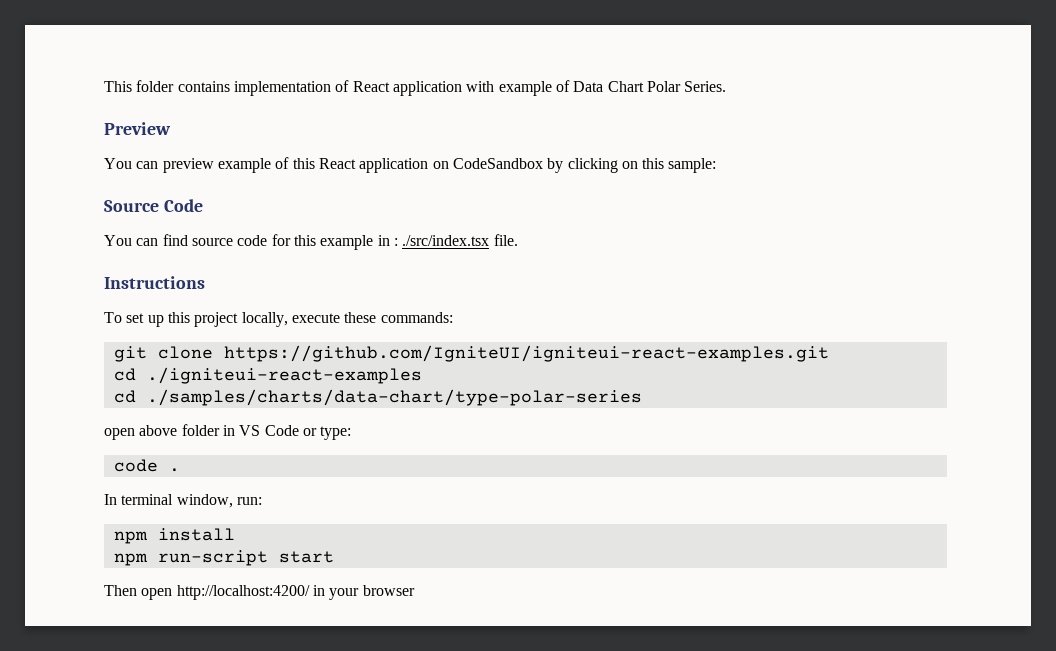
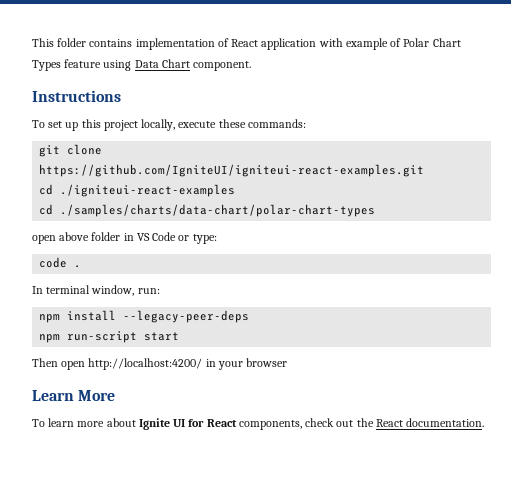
- This folder contains implementation of React application with example of Data Chart Polar Series.
- Preview
- You can preview example of this React application on CodeSandbox by clicking on this sample:
- Source Code
- You can find source code for this example in : ./src/index.tsx file.
+ This folder contains implementation of React application with example of Polar Chart Types feature using Data Chart component.
- cd ./samples/charts/data-chart/type-polar-series
+ cd ./samples/charts/data-chart/polar-chart-types
- npm install
+ npm install --legacy-peer-deps
+ Learn More
+ To learn more about Ignite UI for React components, check out the React documentation.

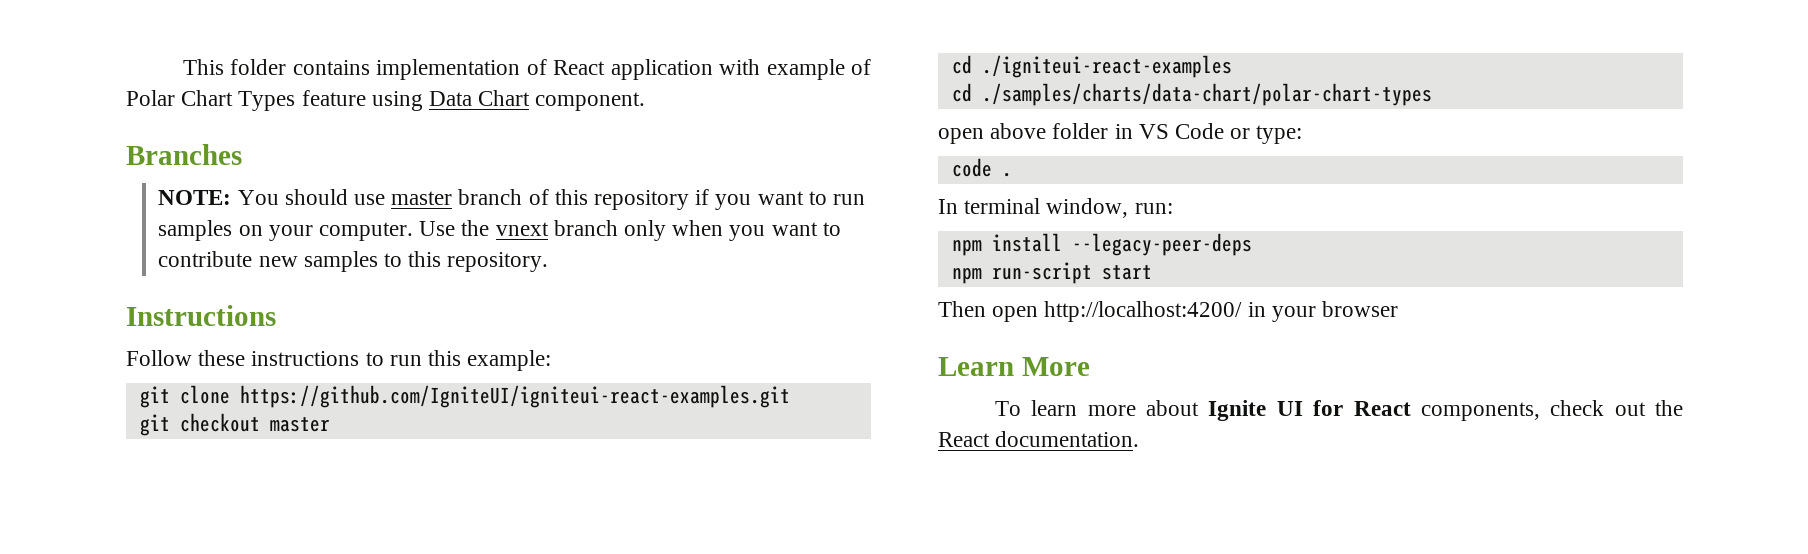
+ Branches
+ NOTE: You should use master branch of this repository if you want to run samples on your computer. Use the vnext branch only when you want to contribute new samples to this repository.
  Instructions
- To set up this project locally, execute these commands:
+ Follow these instructions to run this example:
+ git checkout master

